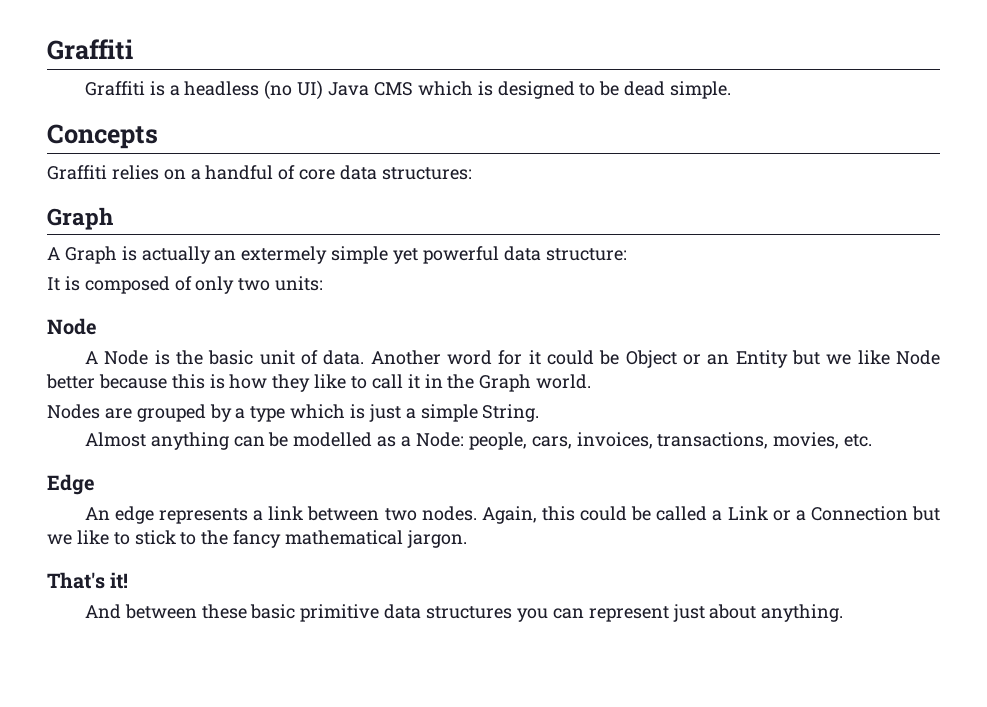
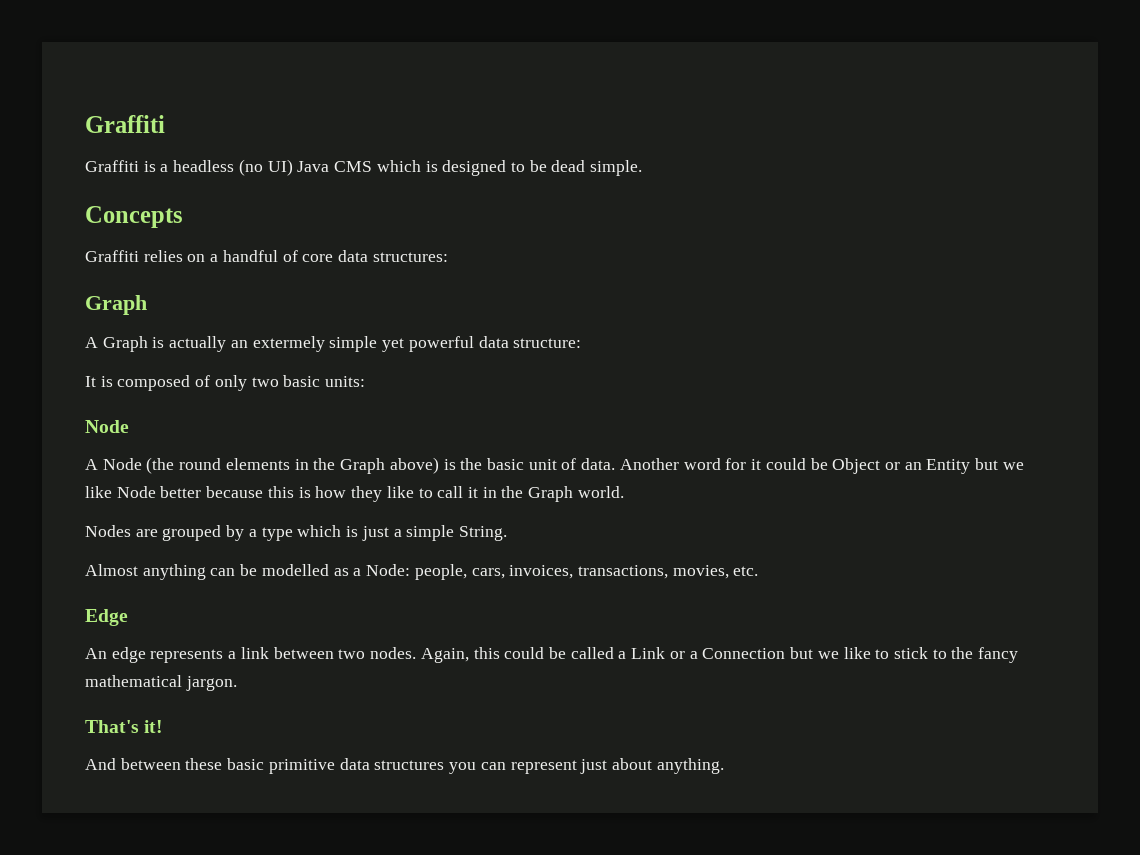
- It is composed of only two units:
+ It is composed of only two basic units:
- A Node is the basic unit of data.
+ A Node (the round elements in the Graph above) is the basic unit of data.

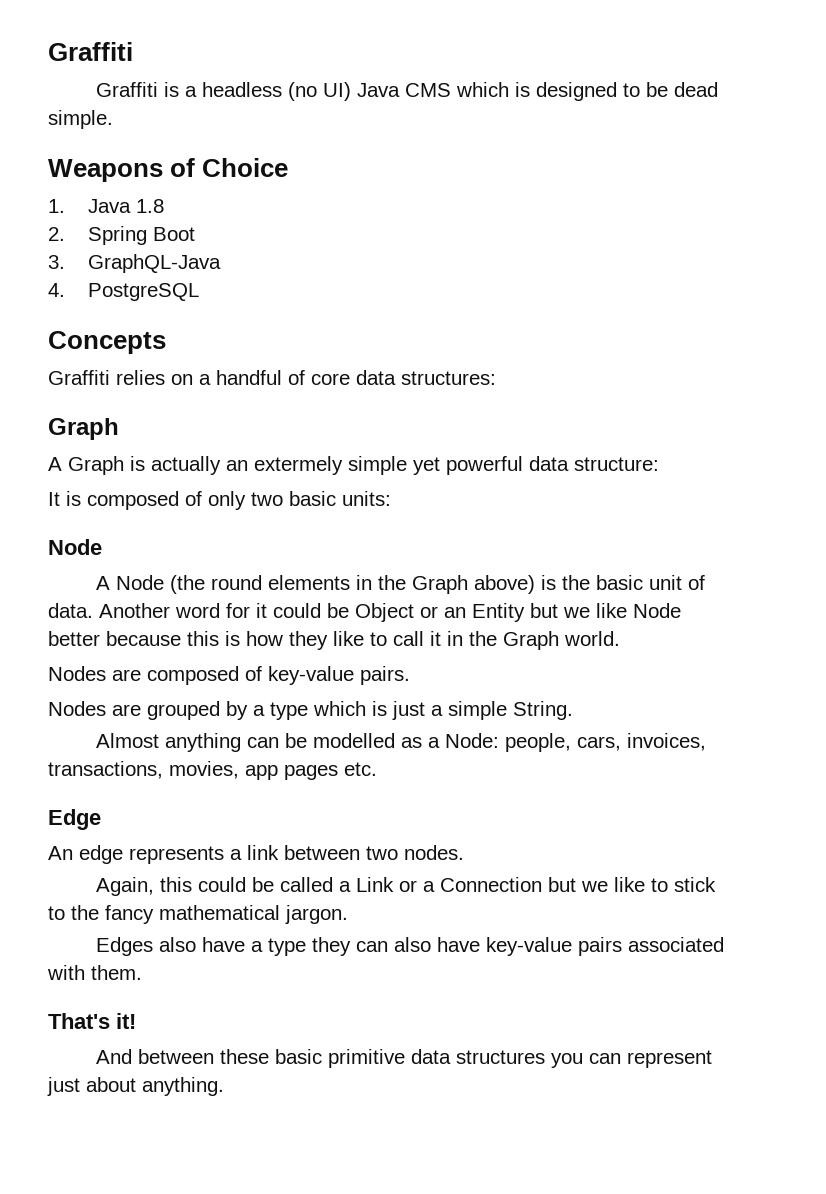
+ Weapons of Choice
+ 1. Java 1.8
+ 2. Spring Boot
+ 3. GraphQL-Java
+ 4. PostgreSQL
+ Nodes are composed of key-value pairs.
- Almost anything can be modelled as a Node: people, cars, invoices, transactions, movies, etc.
+ Almost anything can be modelled as a Node: people, cars, invoices, transactions, movies, app pages etc.
- An edge represents a link between two nodes. Again, this could be called a Link or a Connection but we like to stick to the fancy mathematical jargon.
+ An edge represents a link between two nodes.
+ Again, this could be called a Link or a Connection but we like to stick to the fancy mathematical jargon.
+ Edges also have a type they can also have key-value pairs associated with them.

